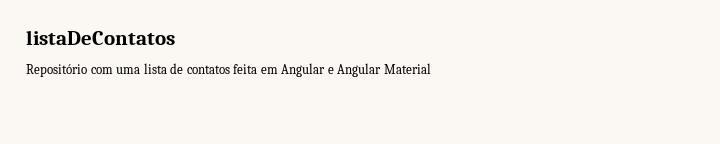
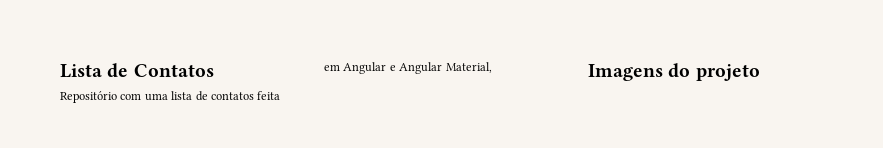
- listaDeContatos
+ Lista de Contatos
- Repositório com uma lista de contatos feita em Angular e Angular Material
+ Repositório com uma lista de contatos feita em Angular e Angular Material,
+ Imagens do projeto

